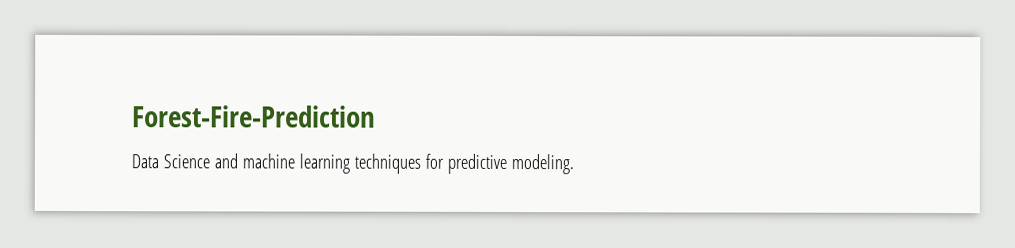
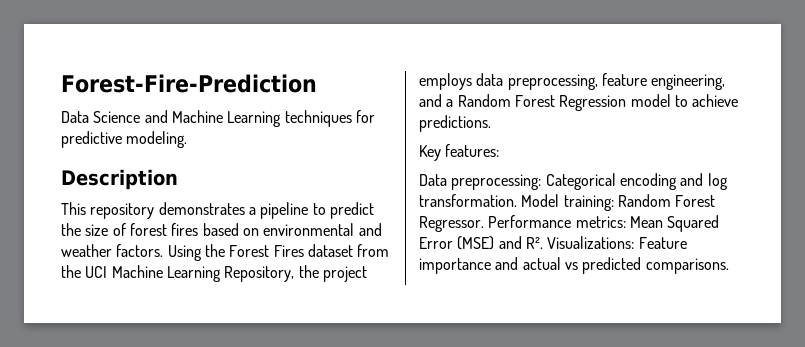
- Data Science and machine learning techniques for predictive modeling.
+ Data Science and Machine Learning techniques for predictive modeling.
+ Description
+ This repository demonstrates a pipeline to predict the size of forest fires based on environmental and weather factors. Using the Forest Fires dataset from the UCI Machine Learning Repository, the project employs data preprocessing, feature engineering, and a Random Forest Regression model to achieve predictions.
+ Key features:
+ Data preprocessing: Categorical encoding and log transformation. Model training: Random Forest Regressor. Performance metrics: Mean Squared Error (MSE) and R². Visualizations: Feature importance and actual vs predicted comparisons.

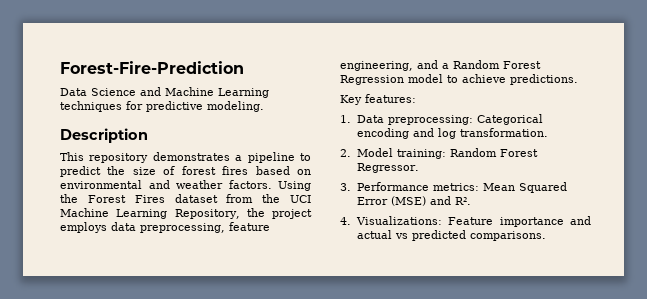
- Data preprocessing: Categorical encoding and log transformation. Model training: Random Forest Regressor. Performance metrics: Mean Squared Error (MSE) and R². Visualizations: Feature importance and actual vs predicted comparisons.
+ 1. Data preprocessing: Categorical encoding and log transformation.
+ 2. Model training: Random Forest Regressor.
+ 3. Performance metrics: Mean Squared Error (MSE) and R².
+ 4. Visualizations: Feature importance and actual vs predicted comparisons.

